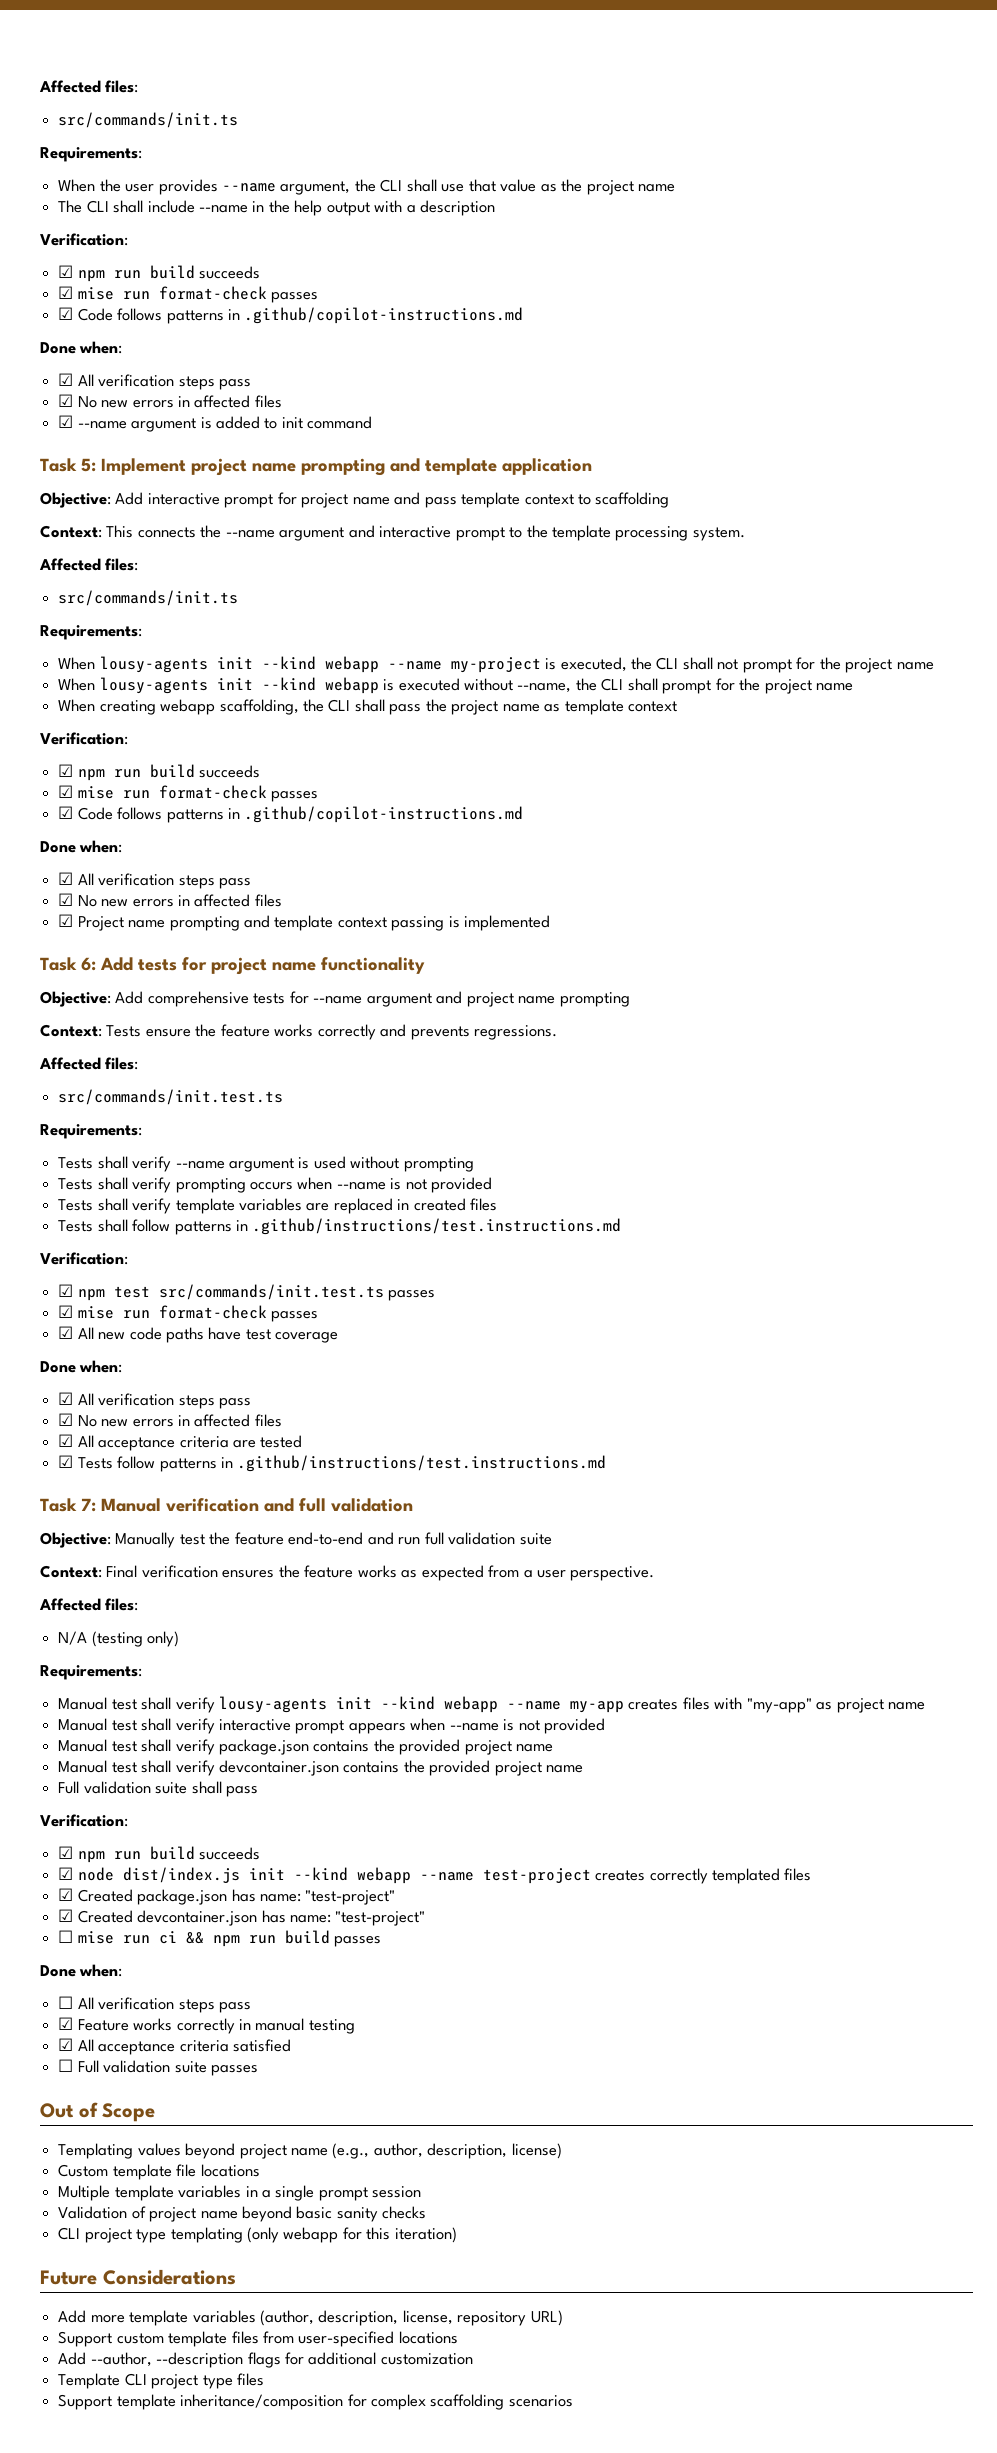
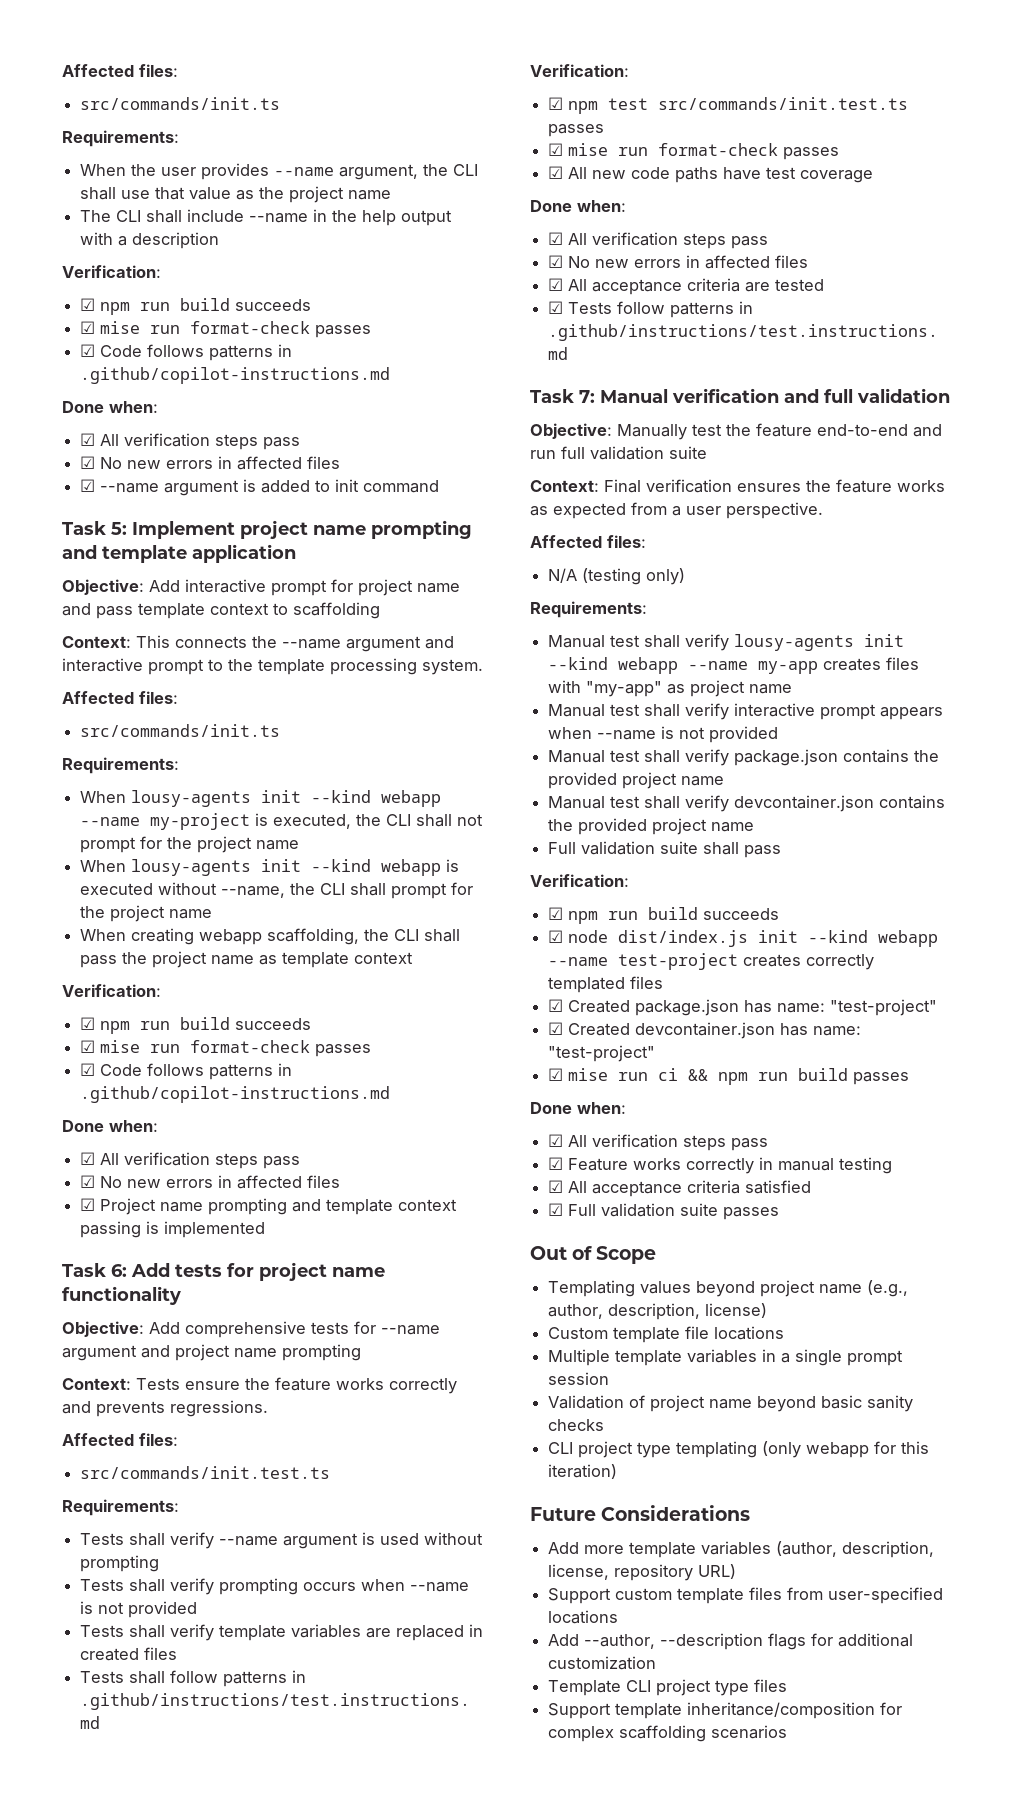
- ☐ mise run ci && npm run build passes
+ ☑ mise run ci && npm run build passes
  Done when:
- ☐ All verification steps pass
+ ☑ All verification steps pass
- ☐ Full validation suite passes
+ ☑ Full validation suite passes

